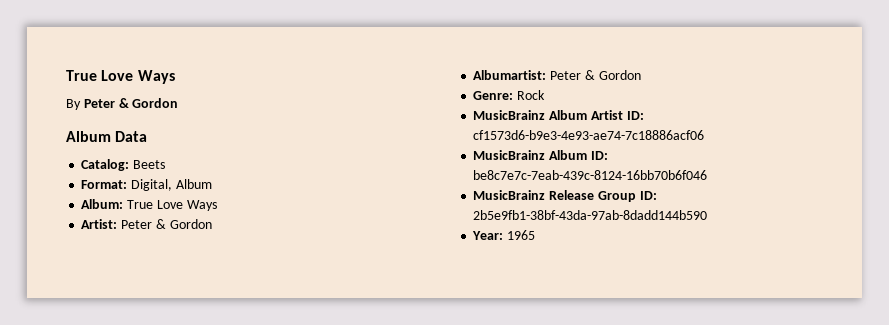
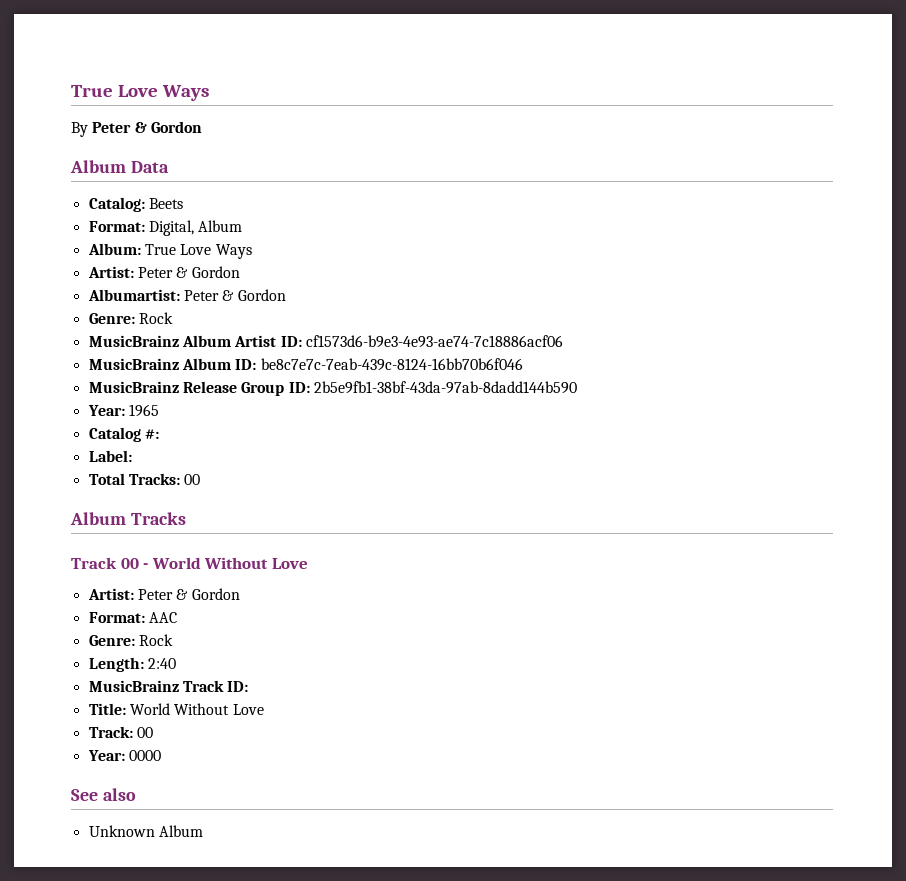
+ Catalog #:
+ Label:
+ Total Tracks: 00
+ Album Tracks
+ Track 00 - World Without Love
+ Artist: Peter & Gordon
+ Format: AAC
+ Genre: Rock
+ Length: 2:40
+ MusicBrainz Track ID:
+ Title: World Without Love
+ Track: 00
+ Year: 0000
+ See also
+ Unknown Album

